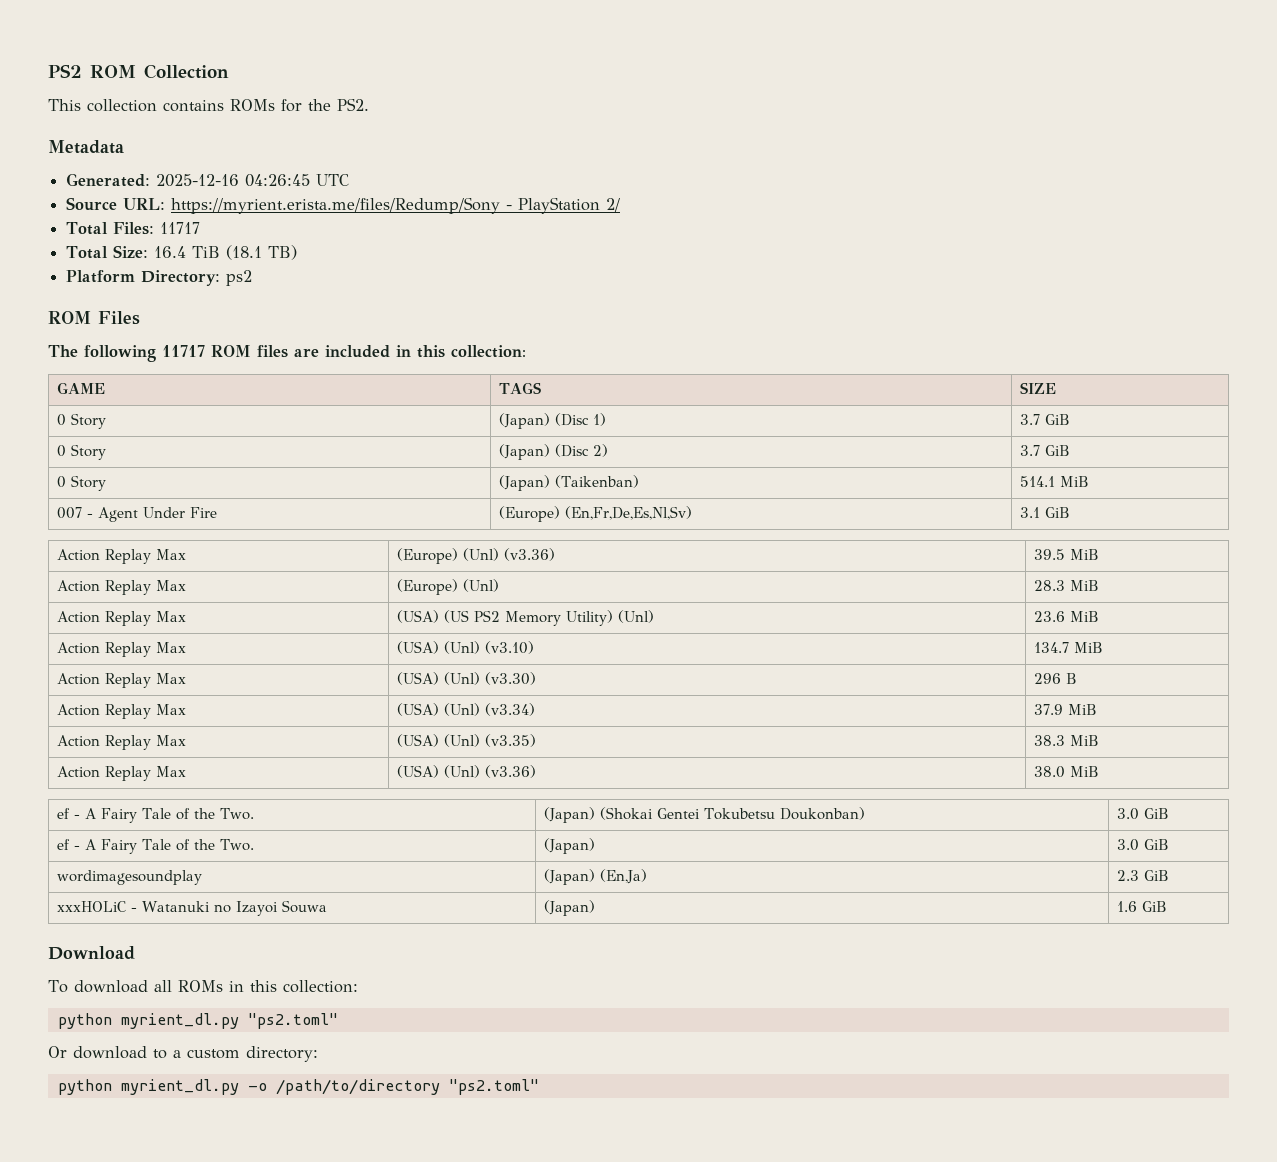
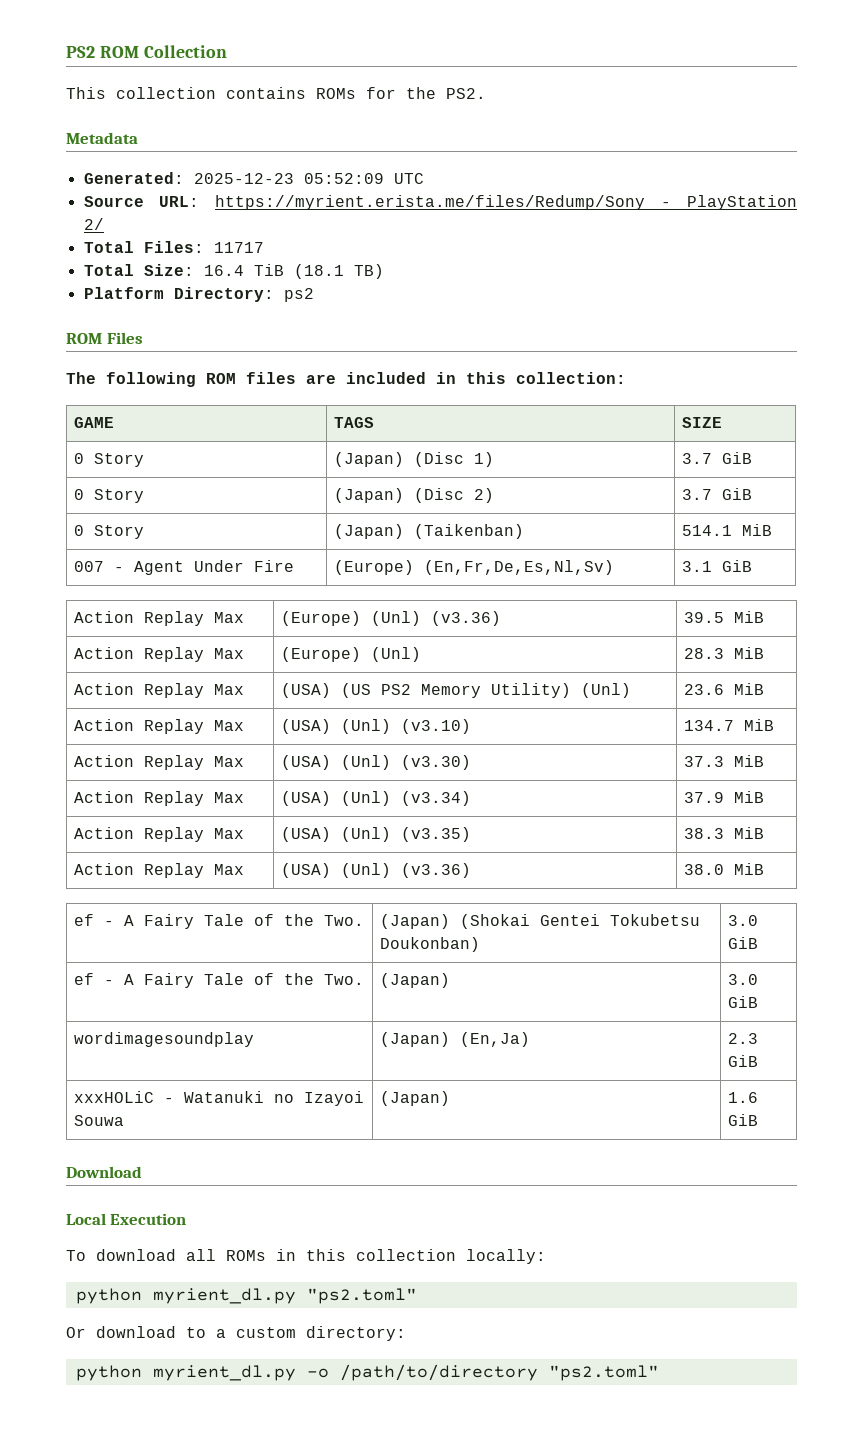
- Generated: 2025-12-16 04:26:45 UTC
+ Generated: 2025-12-23 05:52:09 UTC
- The following 11717 ROM files are included in this collection:
+ The following ROM files are included in this collection:
- Action Replay Max | (USA) (Unl) (v3.30) | 296 B
+ Action Replay Max | (USA) (Unl) (v3.30) | 37.3 MiB
+ Local Execution
- To download all ROMs in this collection:
+ To download all ROMs in this collection locally:

